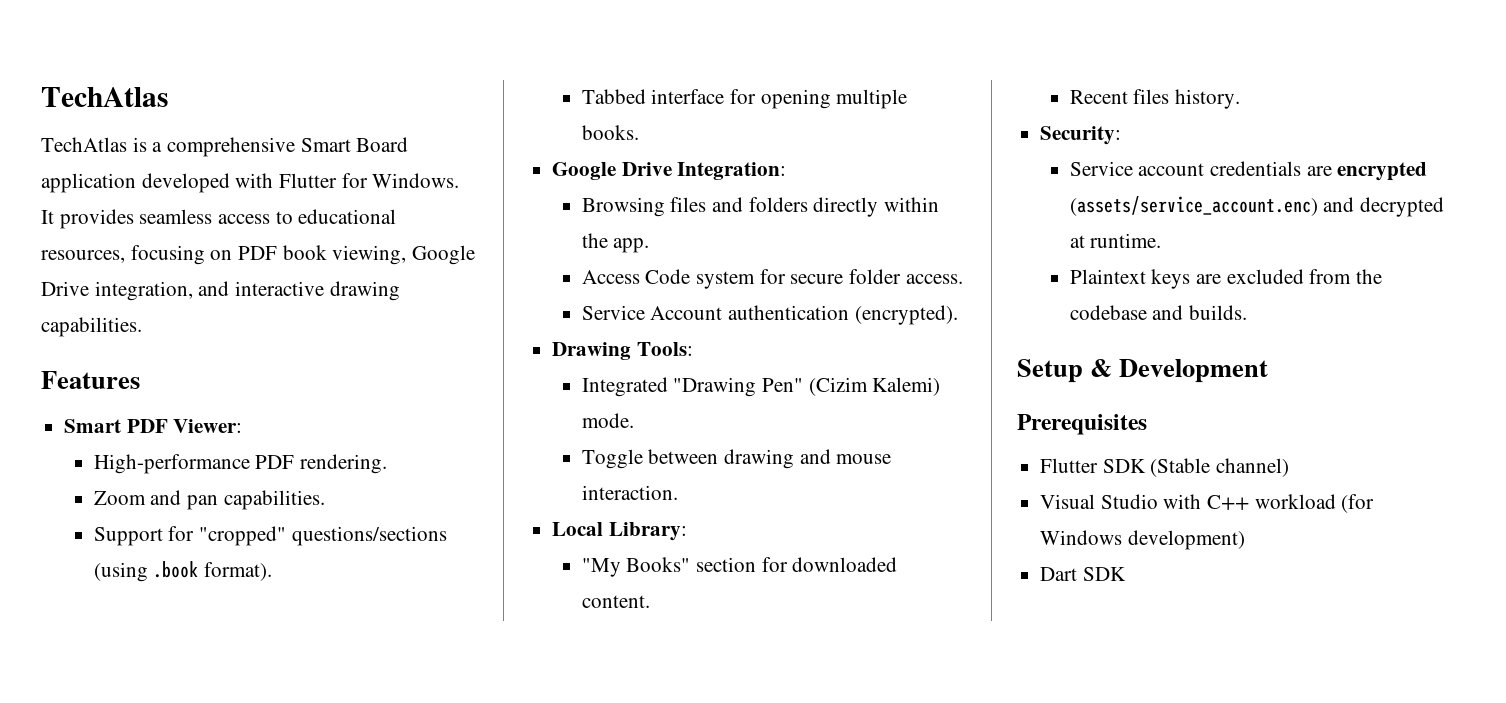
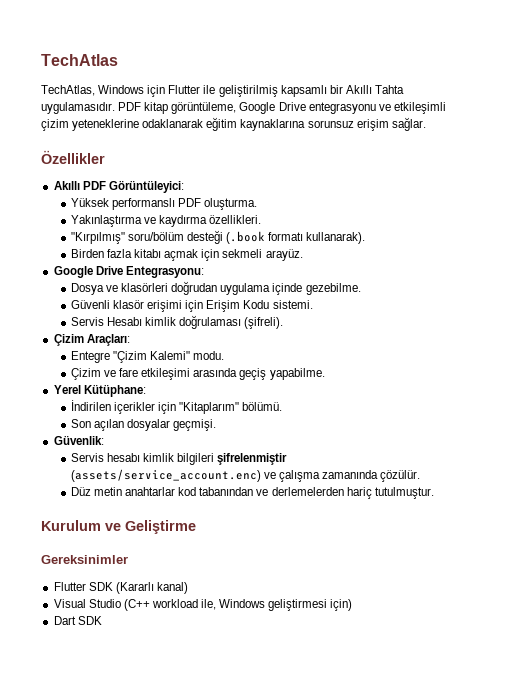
- TechAtlas is a comprehensive Smart Board application developed with Flutter for Windows. It provides seamless access to educational resources, focusing on PDF book viewing, Google Drive integration, and interactive drawing capabilities.
- Features
- Smart PDF Viewer:
- High-performance PDF rendering.
- Zoom and pan capabilities.
- Support for "cropped" questions/sections (using .book format).
- Tabbed interface for opening multiple books.
- Google Drive Integration:
- Browsing files and folders directly within the app.
- Access Code system for secure folder access.
- Service Account authentication (encrypted).
- Drawing Tools:
- Integrated "Drawing Pen" (Cizim Kalemi) mode.
- Toggle between drawing and mouse interaction.
- Local Library:
- "My Books" section for downloaded content.
- Recent files history.
- Security:
- Service account credentials are encrypted (assets/service_account.enc) and decrypted at runtime.
- Plaintext keys are excluded from the codebase and builds.
- Setup & Development
- Prerequisites
+ TechAtlas, Windows için Flutter ile geliştirilmiş kapsamlı bir Akıllı Tahta uygulamasıdır. PDF kitap görüntüleme, Google Drive entegrasyonu ve etkileşimli çizim yeteneklerine odaklanarak eğitim kaynaklarına sorunsuz erişim sağlar.
+ Özellikler
+ Akıllı PDF Görüntüleyici:
+ Yüksek performanslı PDF oluşturma.
+ Yakınlaştırma ve kaydırma özellikleri.
+ "Kırpılmış" soru/bölüm desteği (.book formatı kullanarak).
+ Birden fazla kitabı açmak için sekmeli arayüz.
+ Google Drive Entegrasyonu:
+ Dosya ve klasörleri doğrudan uygulama içinde gezebilme.
+ Güvenli klasör erişimi için Erişim Kodu sistemi.
+ Servis Hesabı kimlik doğrulaması (şifreli).
+ Çizim Araçları:
+ Entegre "Çizim Kalemi" modu.
+ Çizim ve fare etkileşimi arasında geçiş yapabilme.
+ Yerel Kütüphane:
+ İndirilen içerikler için "Kitaplarım" bölümü.
+ Son açılan dosyalar geçmişi.
+ Güvenlik:
+ Servis hesabı kimlik bilgileri şifrelenmiştir (assets/service_account.enc) ve çalışma zamanında çözülür.
+ Düz metin anahtarlar kod tabanından ve derlemelerden hariç tutulmuştur.
+ Kurulum ve Geliştirme
+ Gereksinimler
- Flutter SDK (Stable channel)
+ Flutter SDK (Kararlı kanal)
- Visual Studio with C++ workload (for Windows development)
+ Visual Studio (C++ workload ile, Windows geliştirmesi için)

